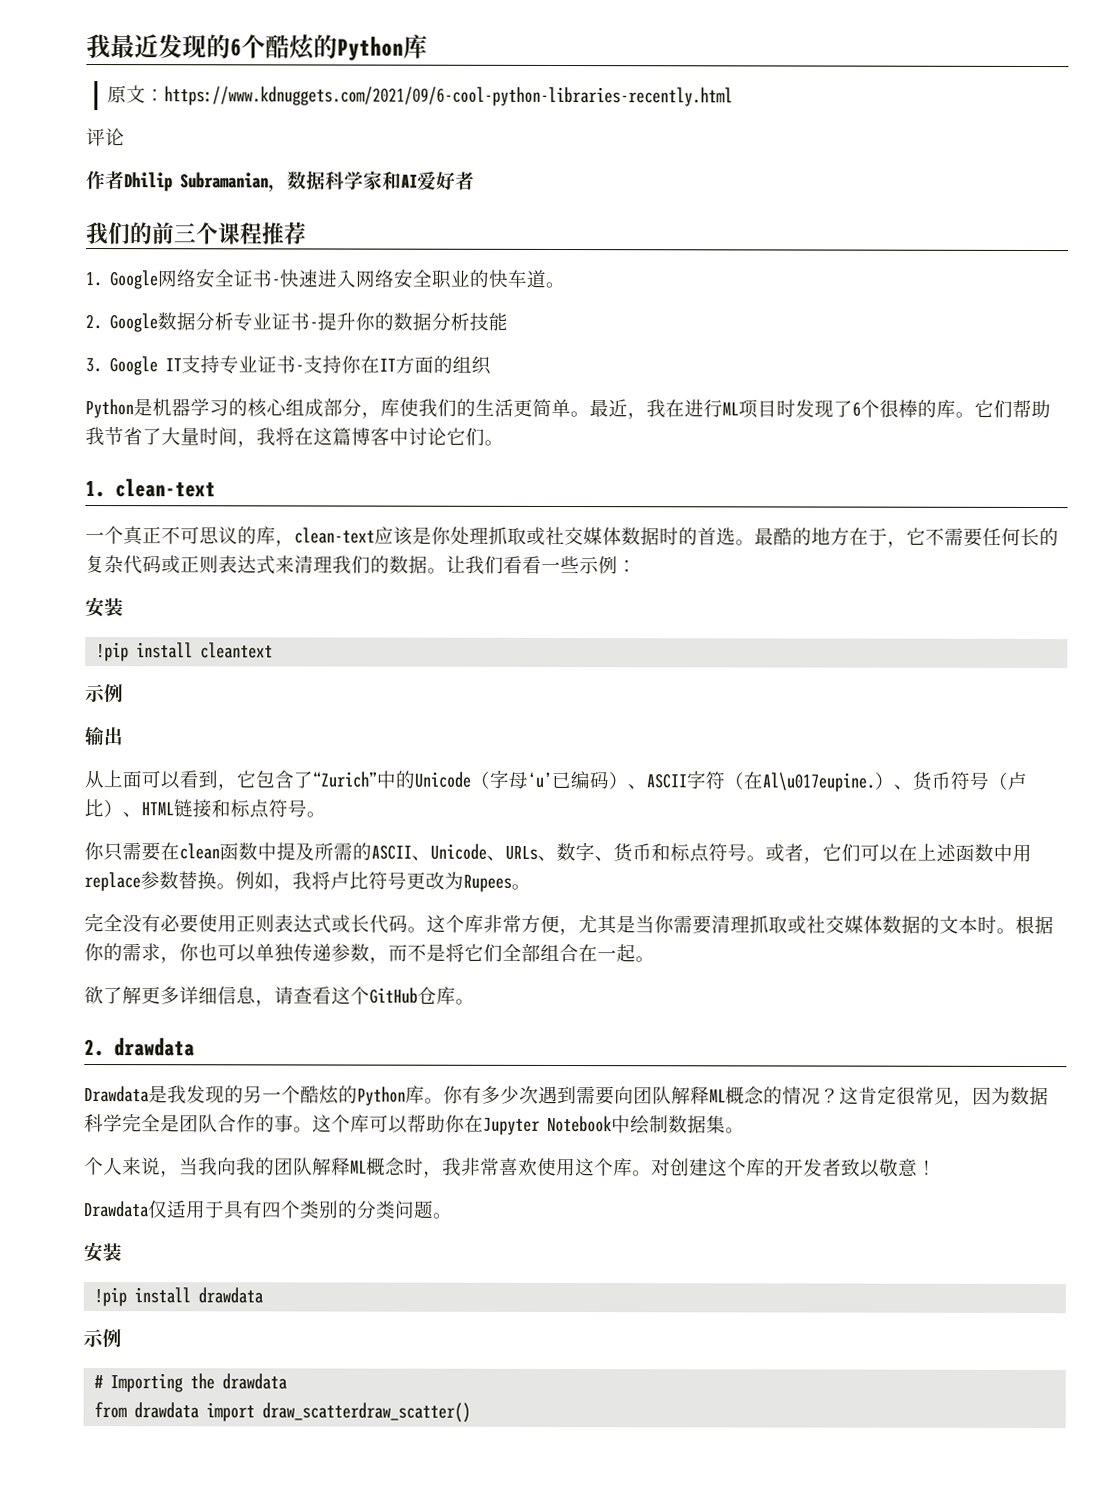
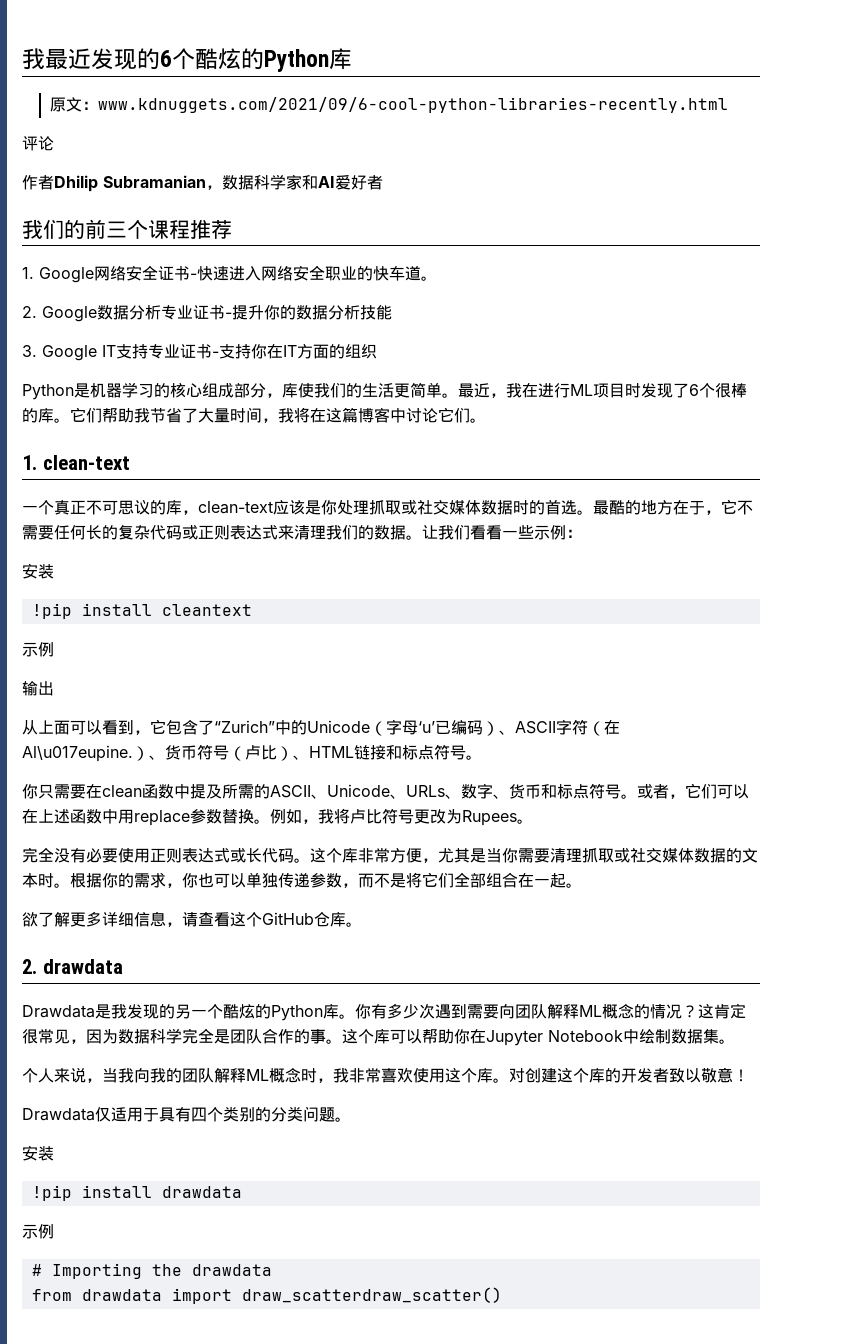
- 原文：https://www.kdnuggets.com/2021/09/6-cool-python-libraries-recently.html
+ 原文：www.kdnuggets.com/2021/09/6-cool-python-libraries-recently.html

